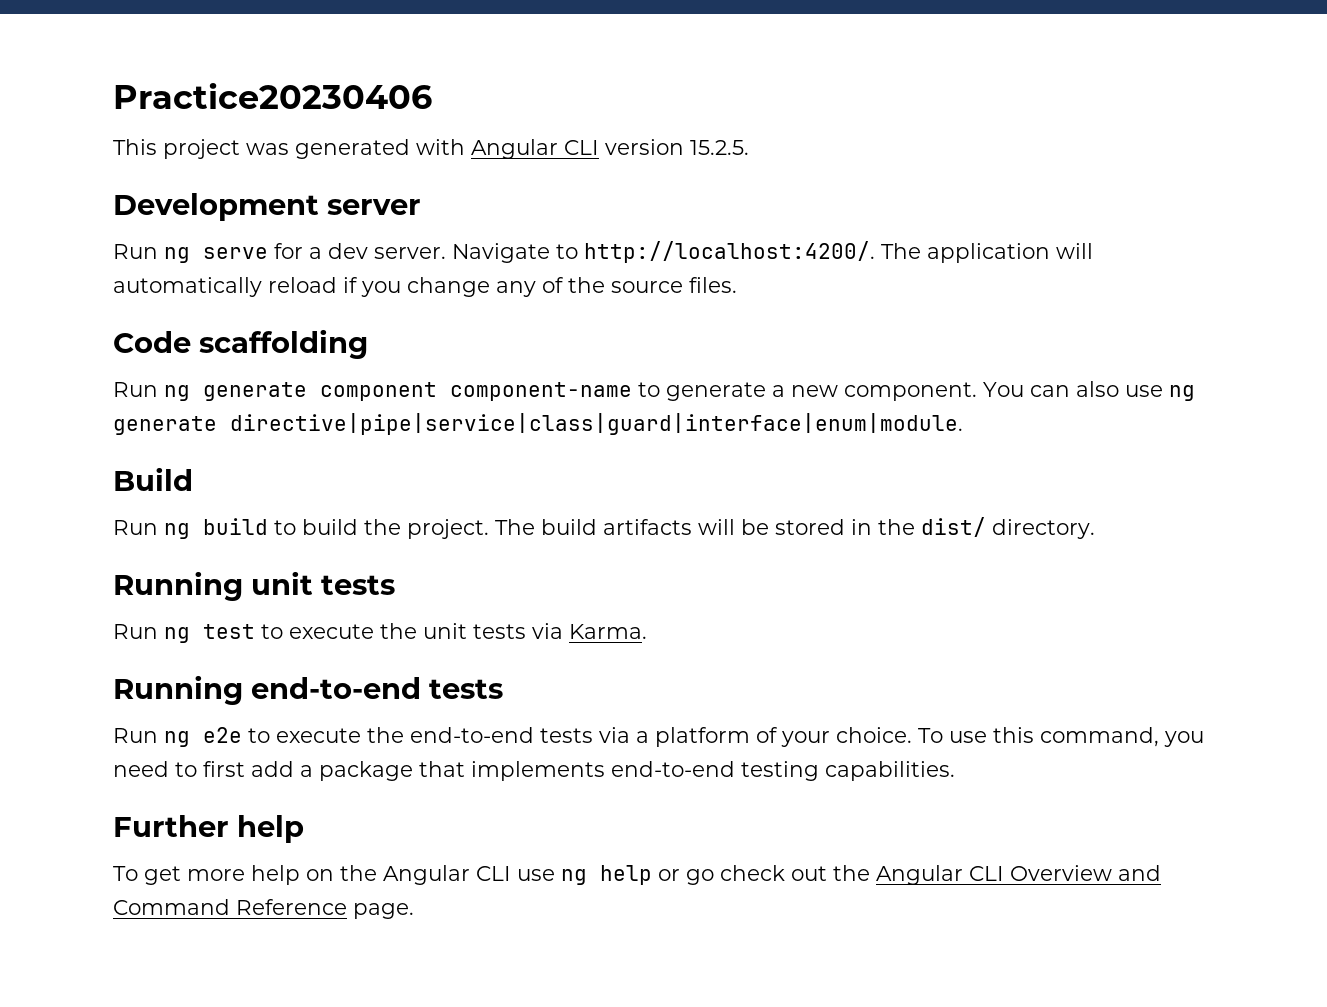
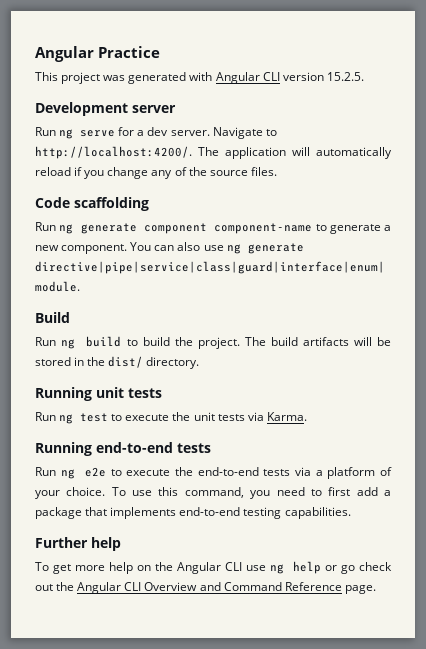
- Practice20230406
+ Angular Practice

